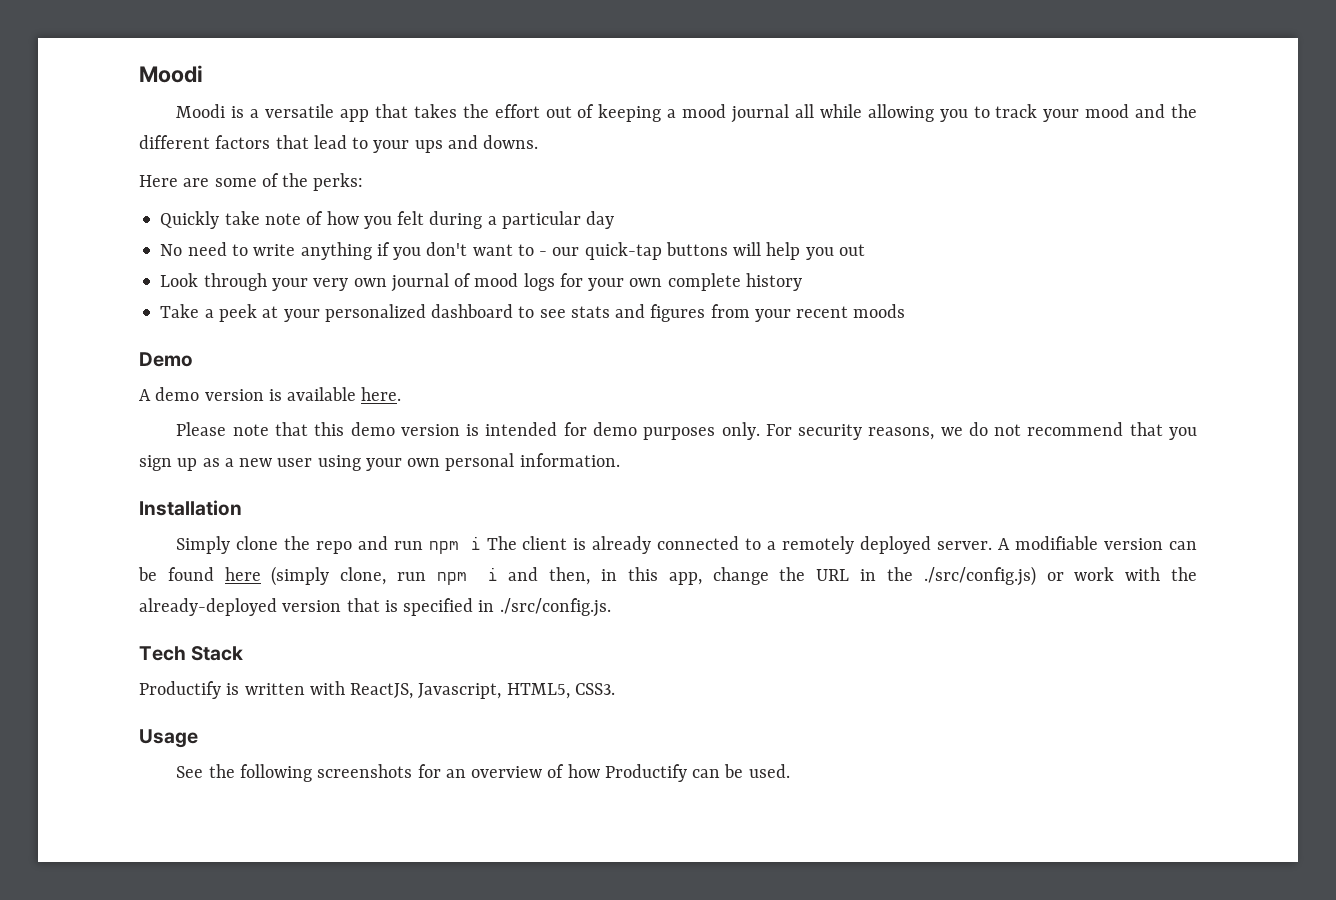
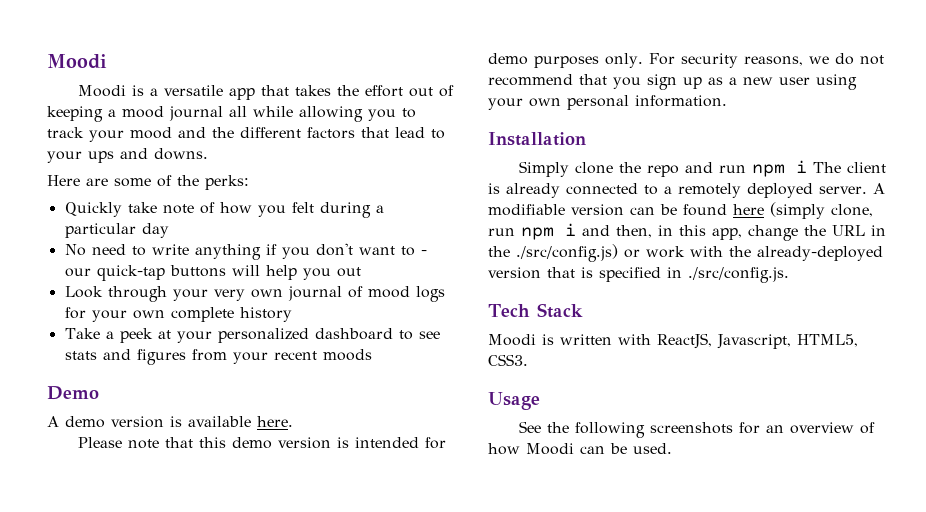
- Productify is written with ReactJS, Javascript, HTML5, CSS3.
+ Moodi is written with ReactJS, Javascript, HTML5, CSS3.
- See the following screenshots for an overview of how Productify can be used.
+ See the following screenshots for an overview of how Moodi can be used.

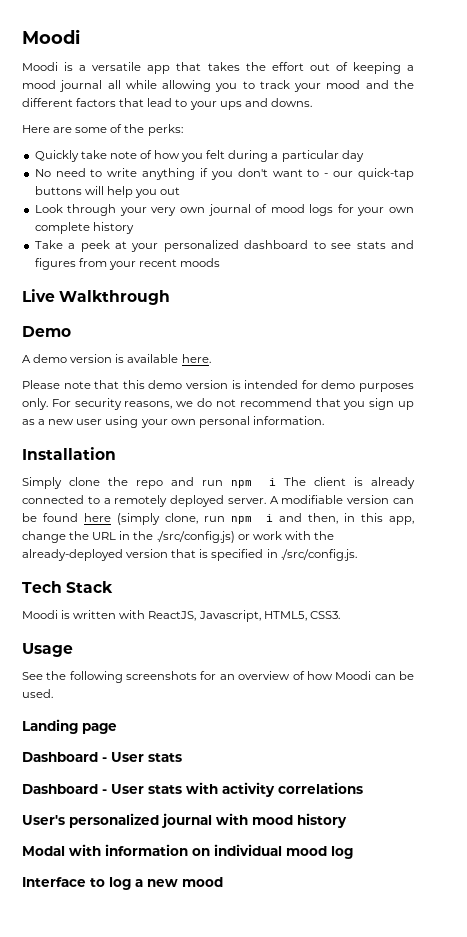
+ Live Walkthrough
+ Landing page
+ Dashboard - User stats
+ Dashboard - User stats with activity correlations
+ User's personalized journal with mood history
+ Modal with information on individual mood log
+ Interface to log a new mood

